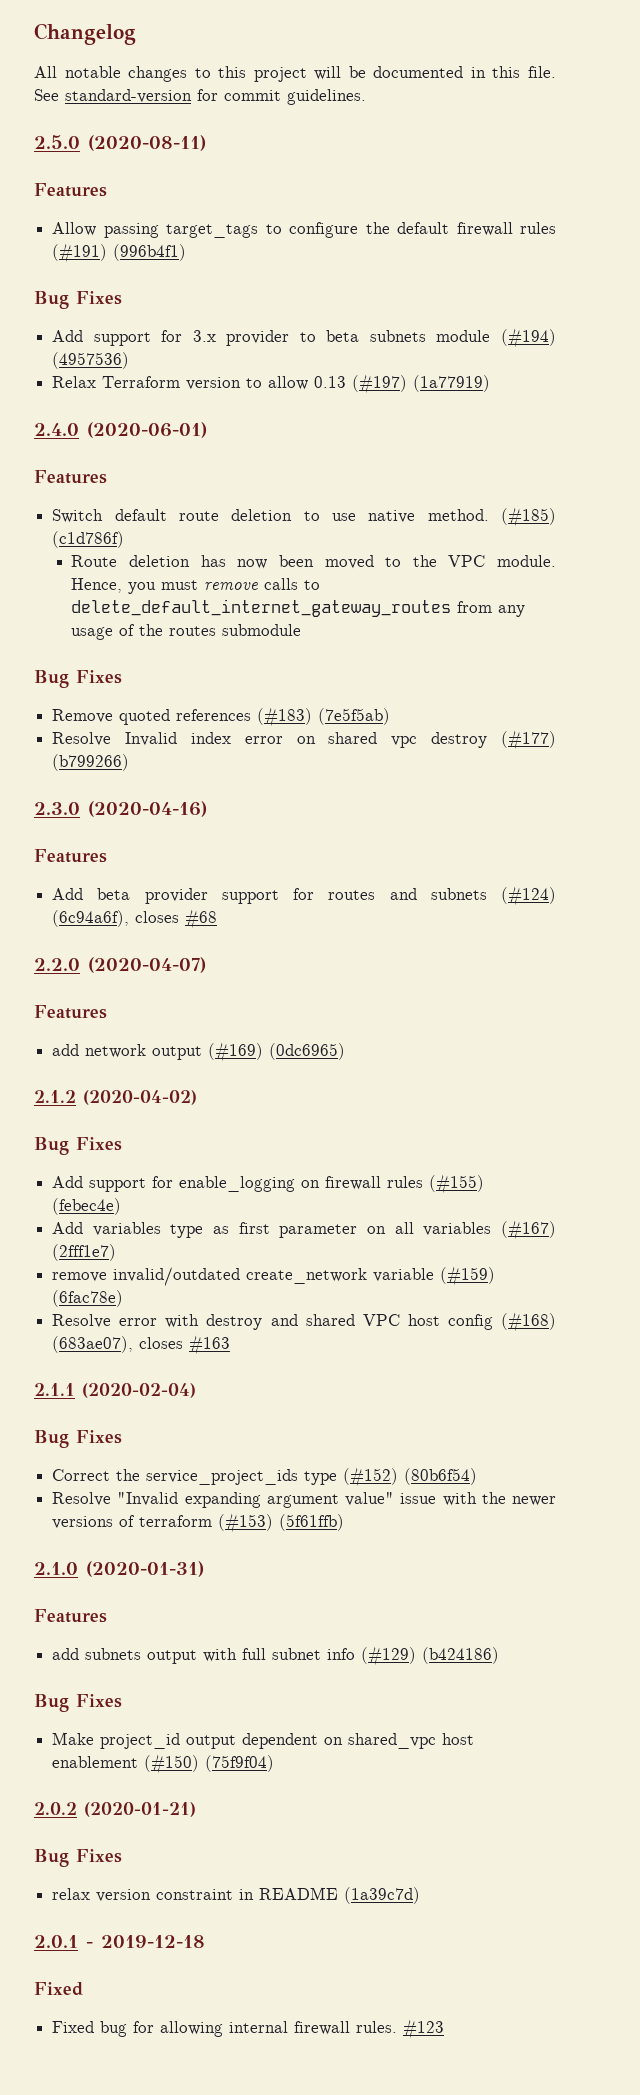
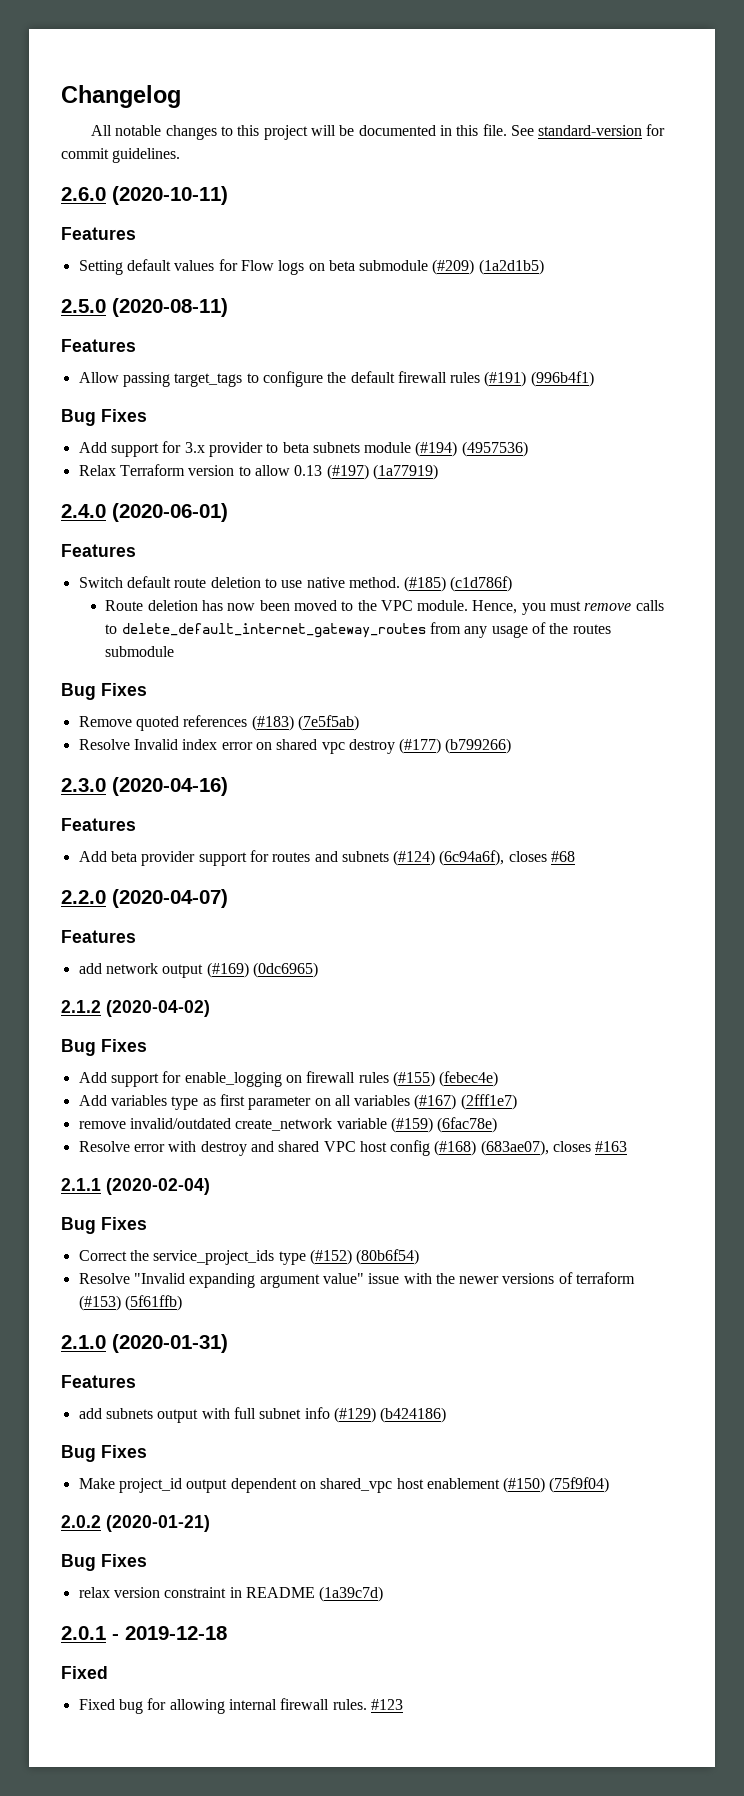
+ 2.6.0 (2020-10-11)
+ Features
+ Setting default values for Flow logs on beta submodule (#209) (1a2d1b5)

